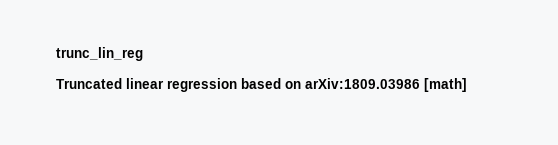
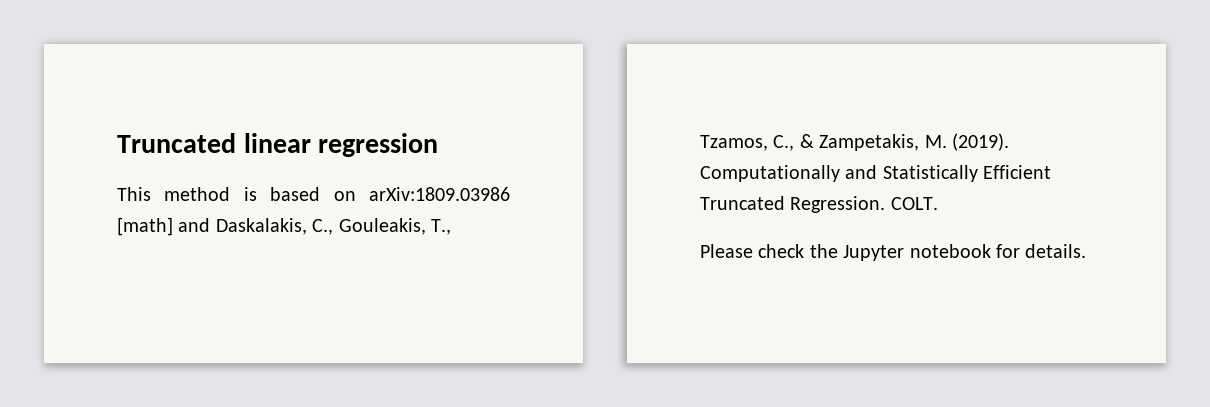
- trunc_lin_reg
- Truncated linear regression based on arXiv:1809.03986 [math]
+ Truncated linear regression
+ This method is based on arXiv:1809.03986 [math] and Daskalakis, C., Gouleakis, T., Tzamos, C., & Zampetakis, M. (2019). Computationally and Statistically Efficient Truncated Regression. COLT.
+ Please check the Jupyter notebook for details.

